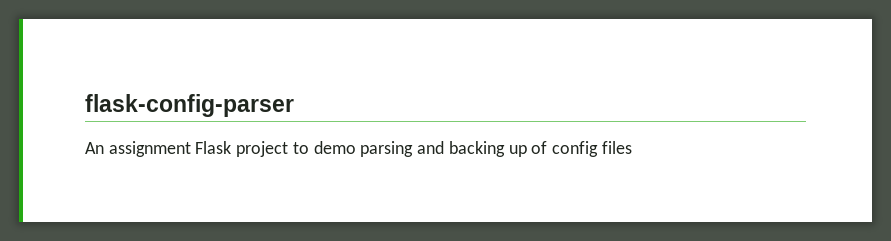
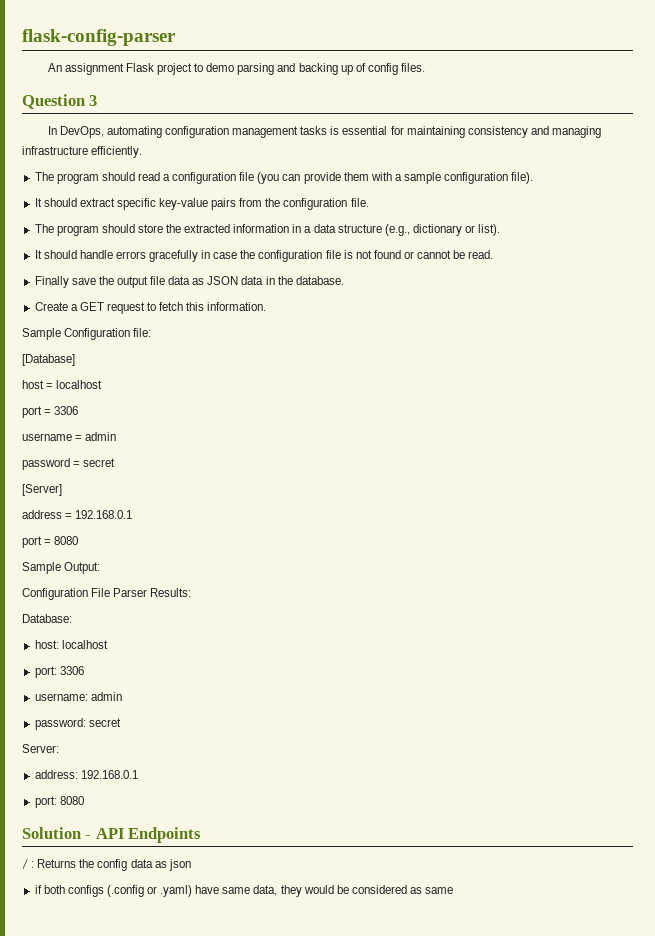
- An assignment Flask project to demo parsing and backing up of config files
+ An assignment Flask project to demo parsing and backing up of config files.
+ Question 3
+ In DevOps, automating configuration management tasks is essential for maintaining consistency and managing infrastructure efficiently.
+ The program should read a configuration file (you can provide them with a sample configuration file).
+ It should extract specific key-value pairs from the configuration file.
+ The program should store the extracted information in a data structure (e.g., dictionary or list).
+ It should handle errors gracefully in case the configuration file is not found or cannot be read.
+ Finally save the output file data as JSON data in the database.
+ Create a GET request to fetch this information.
+ Sample Configuration file:
+ [Database]
+ host = localhost
+ port = 3306
+ username = admin
+ password = secret
+ [Server]
+ address = 192.168.0.1
+ port = 8080
+ Sample Output:
+ Configuration File Parser Results:
+ Database:
+ host: localhost
+ port: 3306
+ username: admin
+ password: secret
+ Server:
+ address: 192.168.0.1
+ port: 8080
+ Solution - API Endpoints
+ / : Returns the config data as json
+ if both configs (.config or .yaml) have same data, they would be considered as same

